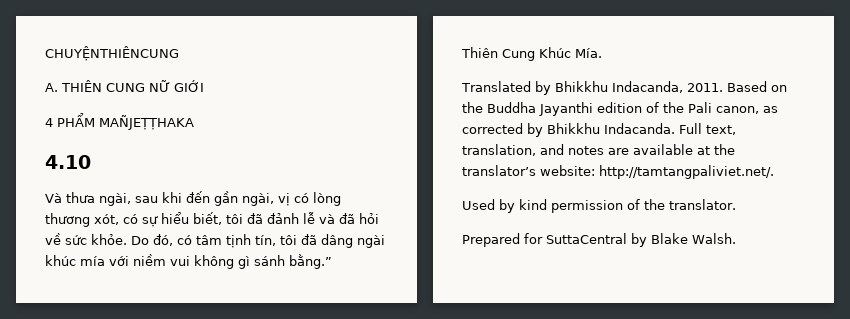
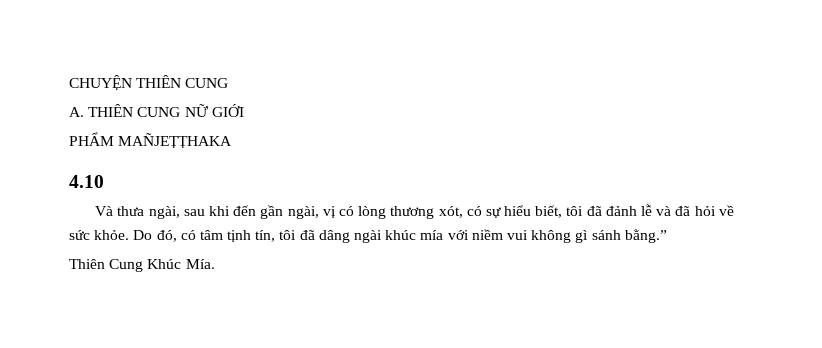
- CHUYỆNTHIÊNCUNG
+ CHUYỆN THIÊN CUNG
- 4 PHẨM MAÑJEṬṬHAKA
+ PHẨM MAÑJEṬṬHAKA
- Translated by Bhikkhu Indacanda, 2011. Based on the Buddha Jayanthi edition of the Pali canon, as corrected by Bhikkhu Indacanda. Full text, translation, and notes are available at the translator’s website: http://tamtangpaliviet.net/.
- Used by kind permission of the translator.
- Prepared for SuttaCentral by Blake Walsh.

